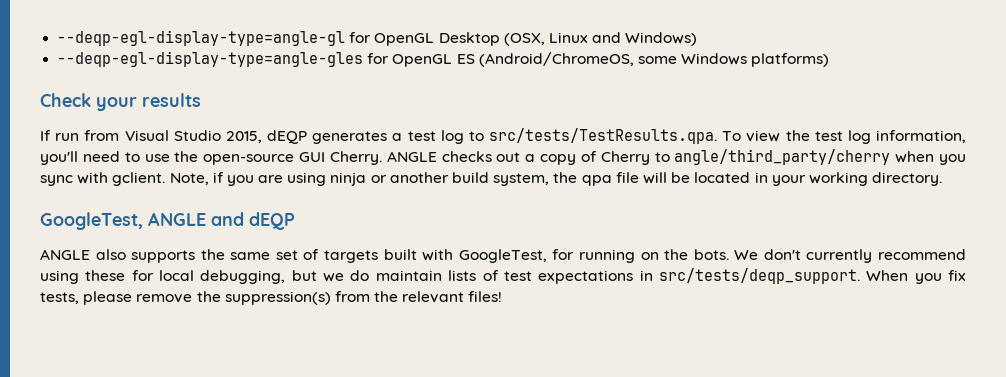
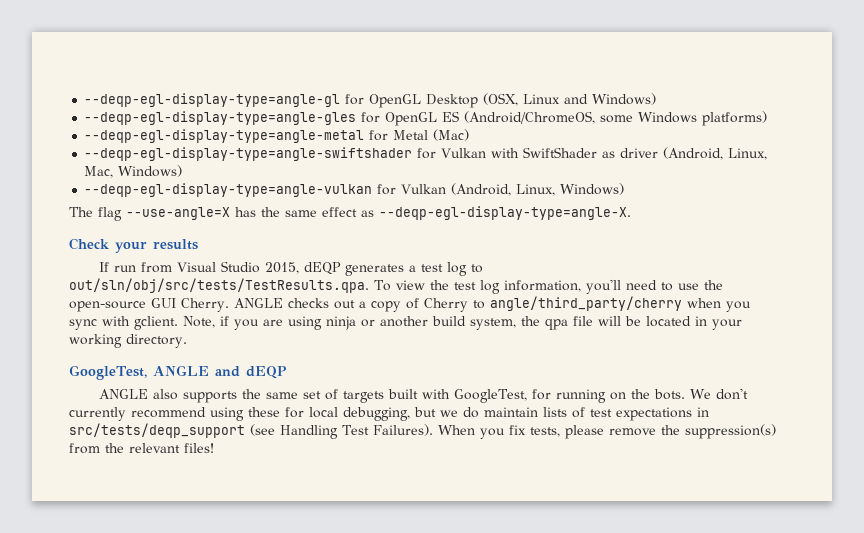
+ --deqp-egl-display-type=angle-metal for Metal (Mac)
+ --deqp-egl-display-type=angle-swiftshader for Vulkan with SwiftShader as driver (Android, Linux, Mac, Windows)
+ --deqp-egl-display-type=angle-vulkan for Vulkan (Android, Linux, Windows)
+ The flag --use-angle=X has the same effect as --deqp-egl-display-type=angle-X.
- If run from Visual Studio 2015, dEQP generates a test log to src/tests/TestResults.qpa. To view the test log information, you'll need to use the open-source GUI Cherry.
+ If run from Visual Studio 2015, dEQP generates a test log to out/sln/obj/src/tests/TestResults.qpa. To view the test log information, you'll need to use the open-source GUI Cherry.
- We don't currently recommend using these for local debugging, but we do maintain lists of test expectations in src/tests/deqp_support.
+ We don't currently recommend using these for local debugging, but we do maintain lists of test expectations in src/tests/deqp_support (see Handling Test Failures).

